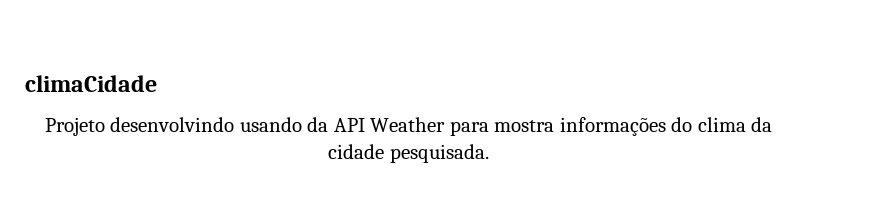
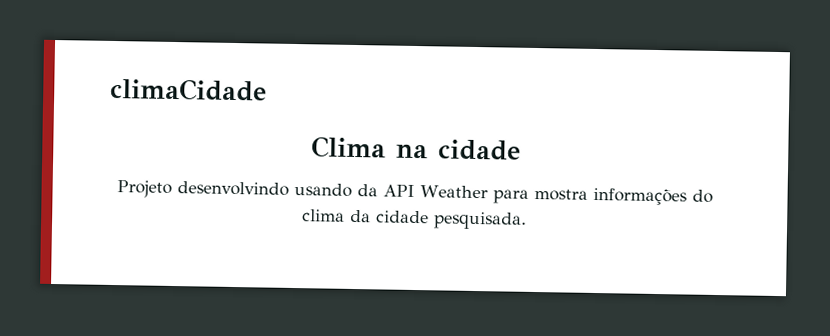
+ Clima na cidade

